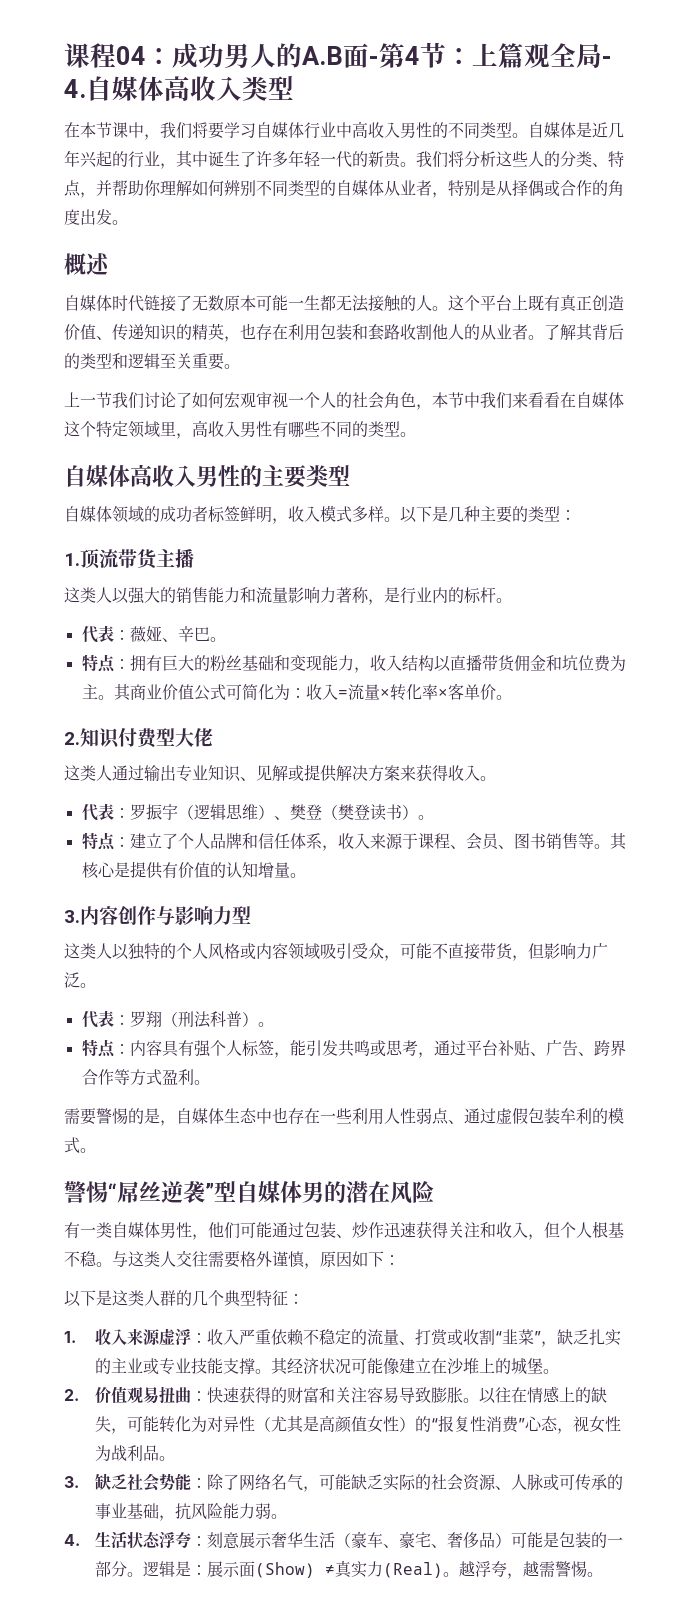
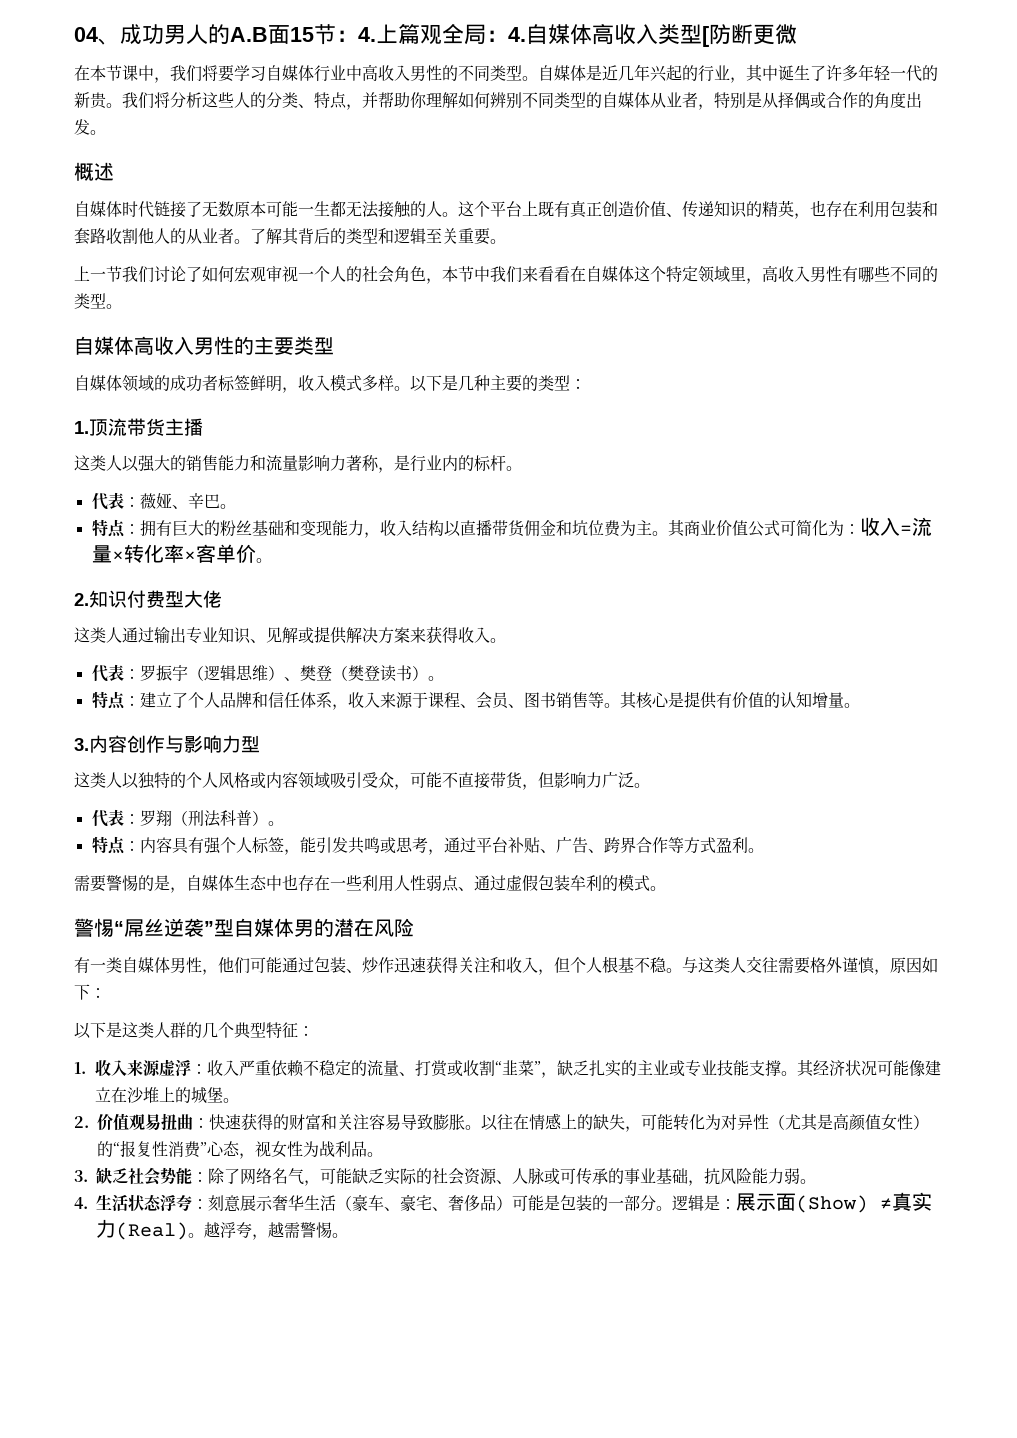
- 课程04：成功男人的A.B面-第4节：上篇观全局- 4.自媒体高收入类型
+ 04、成功男人的A.B面15节：4.上篇观全局：4.自媒体高收入类型[防断更微

